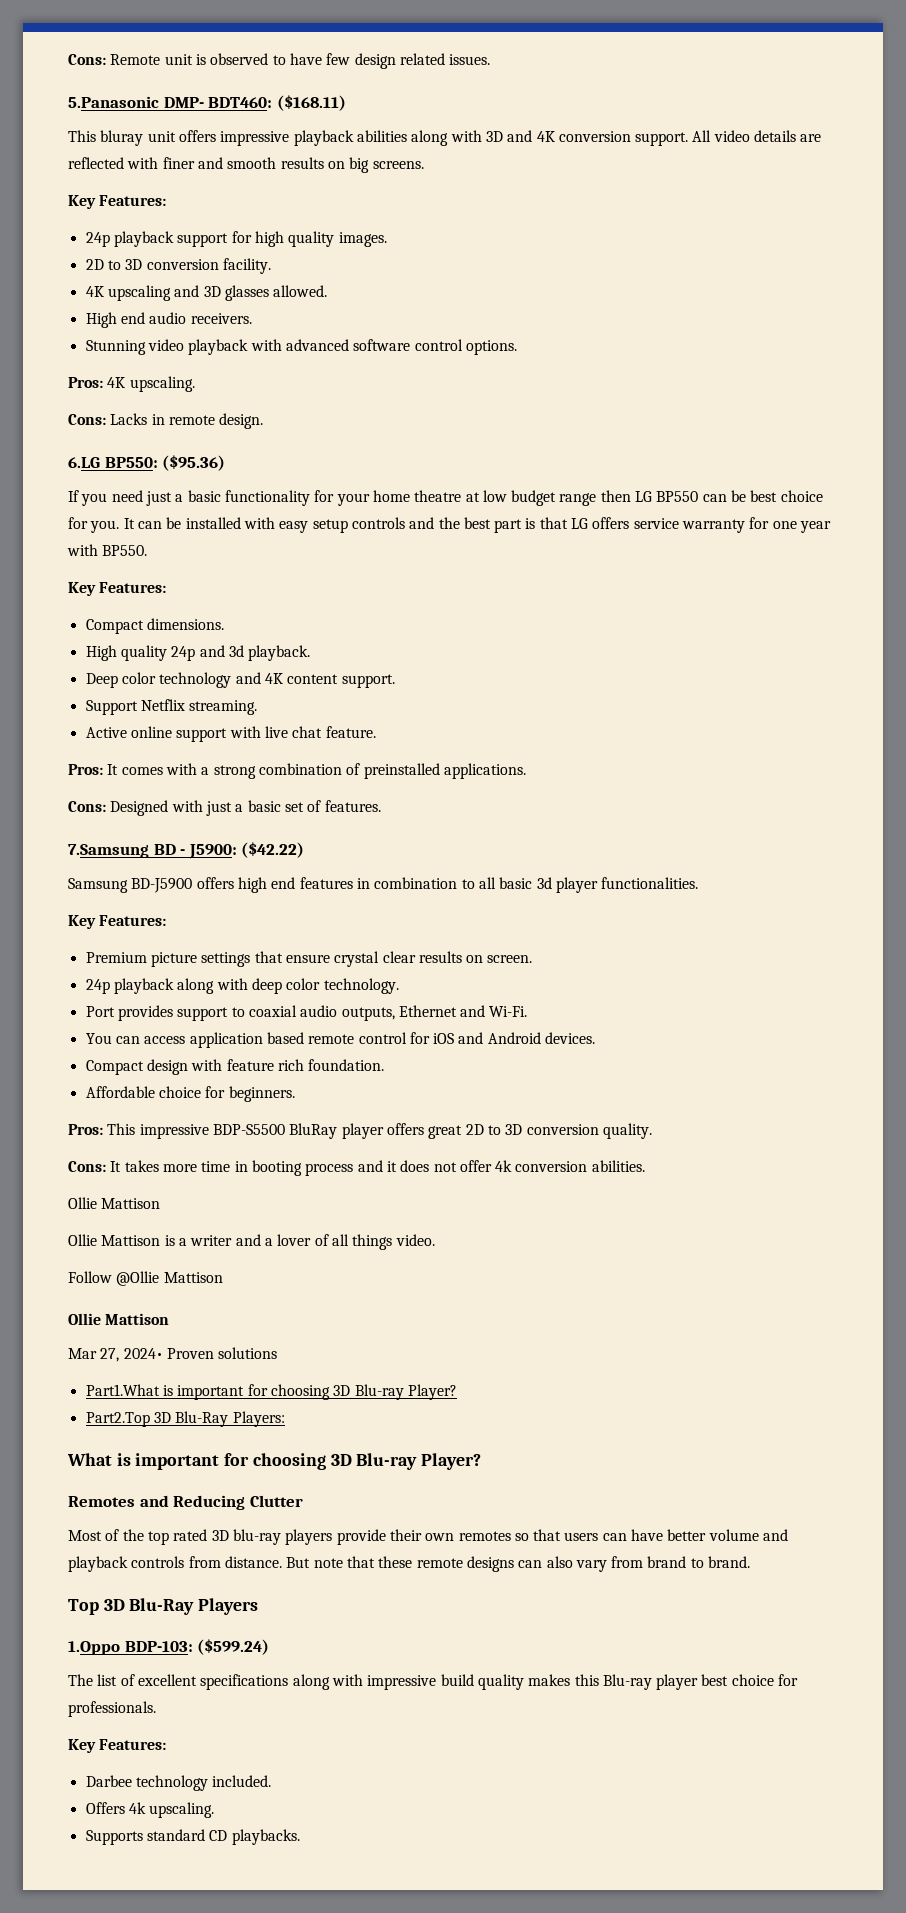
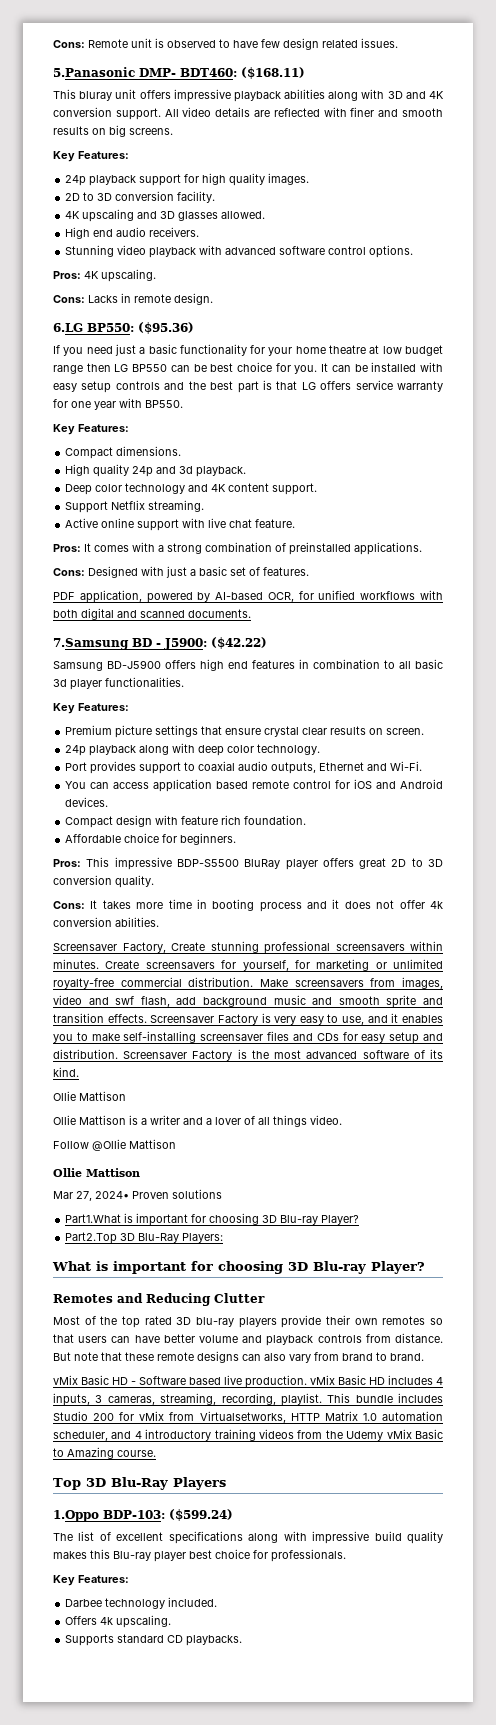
+ PDF application, powered by AI-based OCR, for unified workflows with both digital and scanned documents.
+ Screensaver Factory, Create stunning professional screensavers within minutes. Create screensavers for yourself, for marketing or unlimited royalty-free commercial distribution. Make screensavers from images, video and swf flash, add background music and smooth sprite and transition effects. Screensaver Factory is very easy to use, and it enables you to make self-installing screensaver files and CDs for easy setup and distribution. Screensaver Factory is the most advanced software of its kind.
+ vMix Basic HD - Software based live production. vMix Basic HD includes 4 inputs, 3 cameras, streaming, recording, playlist. This bundle includes Studio 200 for vMix from Virtualsetworks, HTTP Matrix 1.0 automation scheduler, and 4 introductory training videos from the Udemy vMix Basic to Amazing course.

